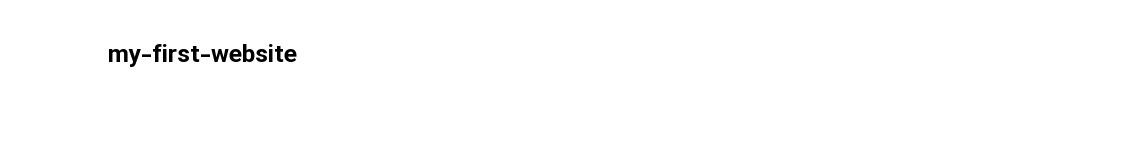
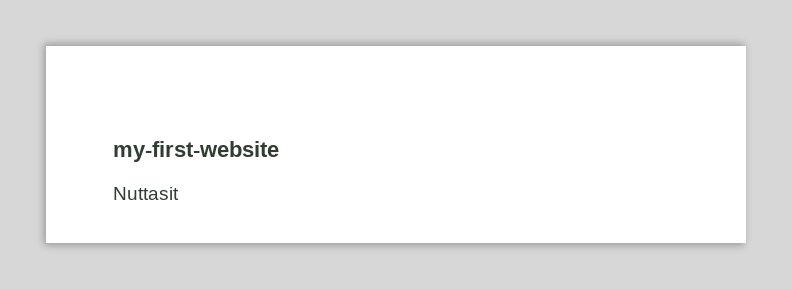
+ Nuttasit

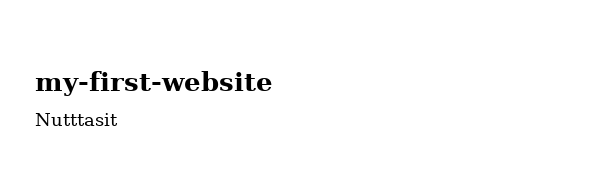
- Nuttasit
+ Nutttasit

